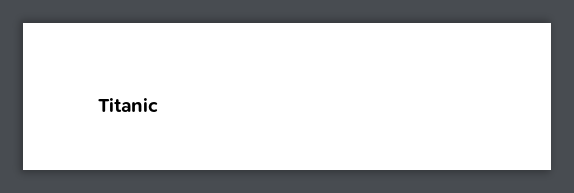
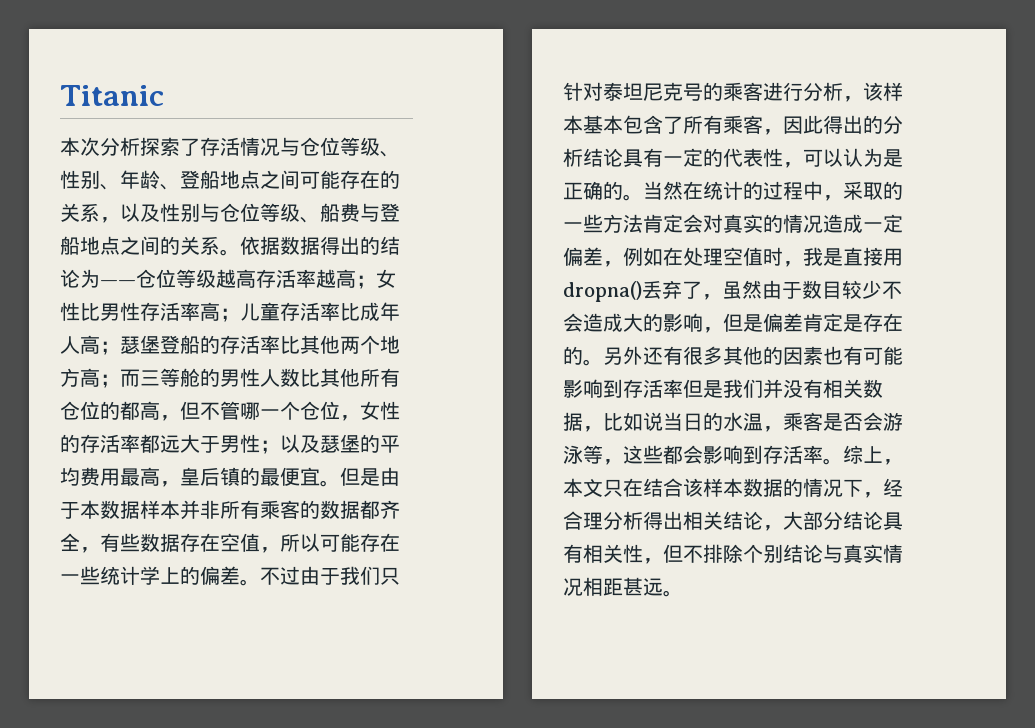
+ 本次分析探索了存活情况与仓位等级、性别、年龄、登船地点之间可能存在的关系，以及性别与仓位等级、船费与登船地点之间的关系。依据数据得出的结论为——仓位等级越高存活率越高；女性比男性存活率高；儿童存活率比成年人高；瑟堡登船的存活率比其他两个地方高；而三等舱的男性人数比其他所有仓位的都高，但不管哪一个仓位，女性的存活率都远大于男性；以及瑟堡的平均费用最高，皇后镇的最便宜。但是由于本数据样本并非所有乘客的数据都齐全，有些数据存在空值，所以可能存在一些统计学上的偏差。不过由于我们只针对泰坦尼克号的乘客进行分析，该样本基本包含了所有乘客，因此得出的分析结论具有一定的代表性，可以认为是正确的。当然在统计的过程中，采取的一些方法肯定会对真实的情况造成一定偏差，例如在处理空值时，我是直接用dropna()丢弃了，虽然由于数目较少不会造成大的影响，但是偏差肯定是存在的。另外还有很多其他的因素也有可能影响到存活率但是我们并没有相关数据，比如说当日的水温，乘客是否会游泳等，这些都会影响到存活率。综上，本文只在结合该样本数据的情况下，经合理分析得出相关结论，大部分结论具有相关性，但不排除个别结论与真实情况相距甚远。

